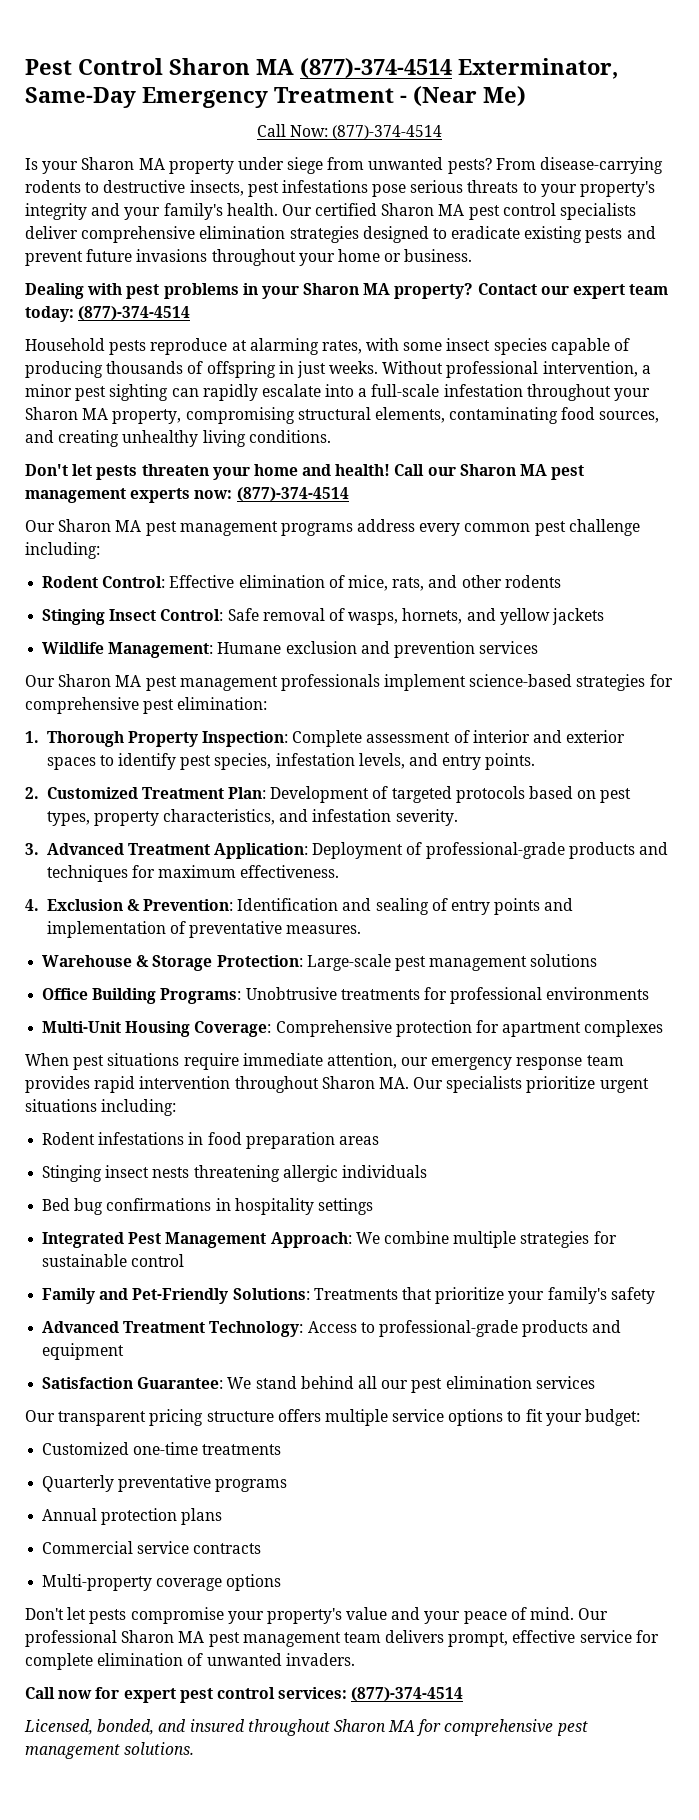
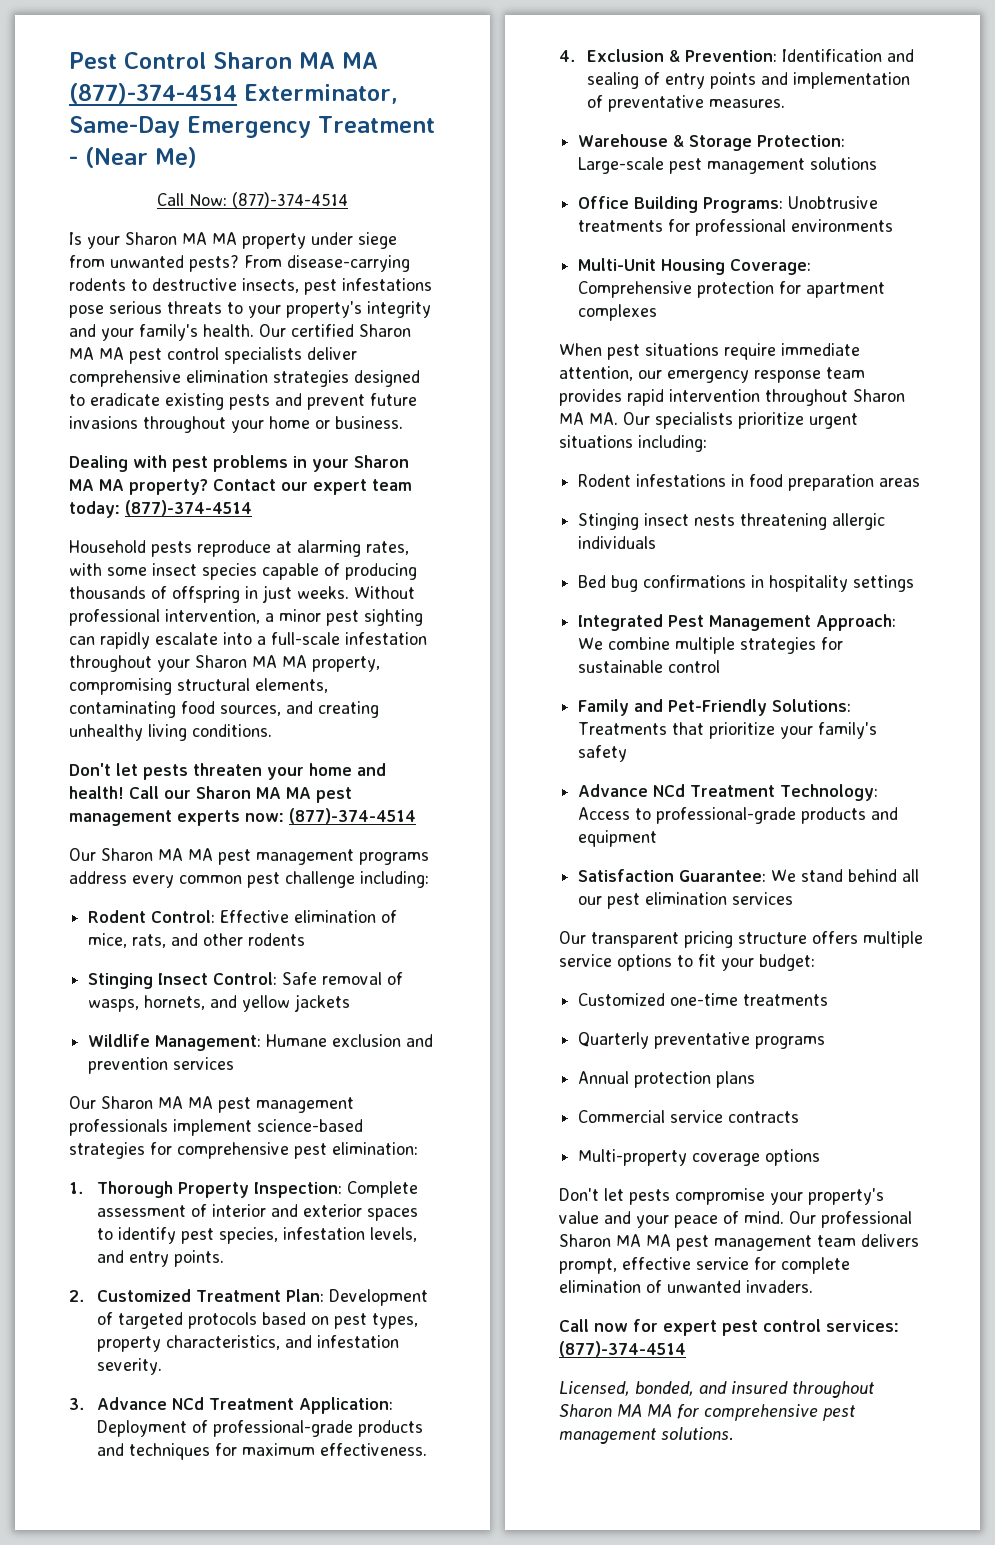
- Pest Control Sharon MA (877)-374-4514 Exterminator, Same-Day Emergency Treatment - (Near Me)
+ Pest Control Sharon MA MA (877)-374-4514 Exterminator, Same-Day Emergency Treatment - (Near Me)
- Is your Sharon MA property under siege from unwanted pests?
+ Is your Sharon MA MA property under siege from unwanted pests?
- Our certified Sharon MA pest control specialists deliver comprehensive elimination strategies designed to eradicate existing pests and prevent future invasions throughout your home or business.
+ Our certified Sharon MA MA pest control specialists deliver comprehensive elimination strategies designed to eradicate existing pests and prevent future invasions throughout your home or business.
- Dealing with pest problems in your Sharon MA property?
+ Dealing with pest problems in your Sharon MA MA property?
- Without professional intervention, a minor pest sighting can rapidly escalate into a full-scale infestation throughout your Sharon MA property, compromising structural elements, contaminating food sources, and creating unhealthy living conditions.
+ Without professional intervention, a minor pest sighting can rapidly escalate into a full-scale infestation throughout your Sharon MA MA property, compromising structural elements, contaminating food sources, and creating unhealthy living conditions.
- Call our Sharon MA pest management experts now: (877)-374-4514
+ Call our Sharon MA MA pest management experts now: (877)-374-4514
- Our Sharon MA pest management programs address every common pest challenge including:
+ Our Sharon MA MA pest management programs address every common pest challenge including:
- Our Sharon MA pest management professionals implement science-based strategies for comprehensive pest elimination:
+ Our Sharon MA MA pest management professionals implement science-based strategies for comprehensive pest elimination:
- 3. Advanced Treatment Application: Deployment of professional-grade products and techniques for maximum effectiveness.
+ 3. Advance NCd Treatment Application: Deployment of professional-grade products and techniques for maximum effectiveness.
- When pest situations require immediate attention, our emergency response team provides rapid intervention throughout Sharon MA. Our specialists prioritize urgent situations including:
+ When pest situations require immediate attention, our emergency response team provides rapid intervention throughout Sharon MA MA. Our specialists prioritize urgent situations including:
- Advanced Treatment Technology: Access to professional-grade products and equipment
+ Advance NCd Treatment Technology: Access to professional-grade products and equipment
- Our professional Sharon MA pest management team delivers prompt, effective service for complete elimination of unwanted invaders.
+ Our professional Sharon MA MA pest management team delivers prompt, effective service for complete elimination of unwanted invaders.
- Licensed, bonded, and insured throughout Sharon MA for comprehensive pest management solutions.
+ Licensed, bonded, and insured throughout Sharon MA MA for comprehensive pest management solutions.

